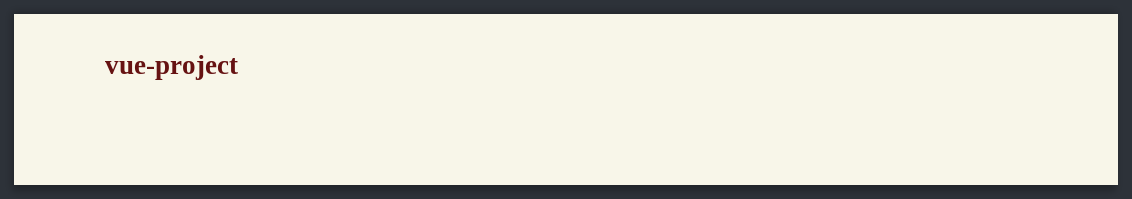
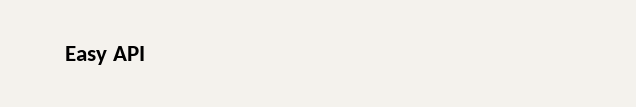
- vue-project
+ Easy API

